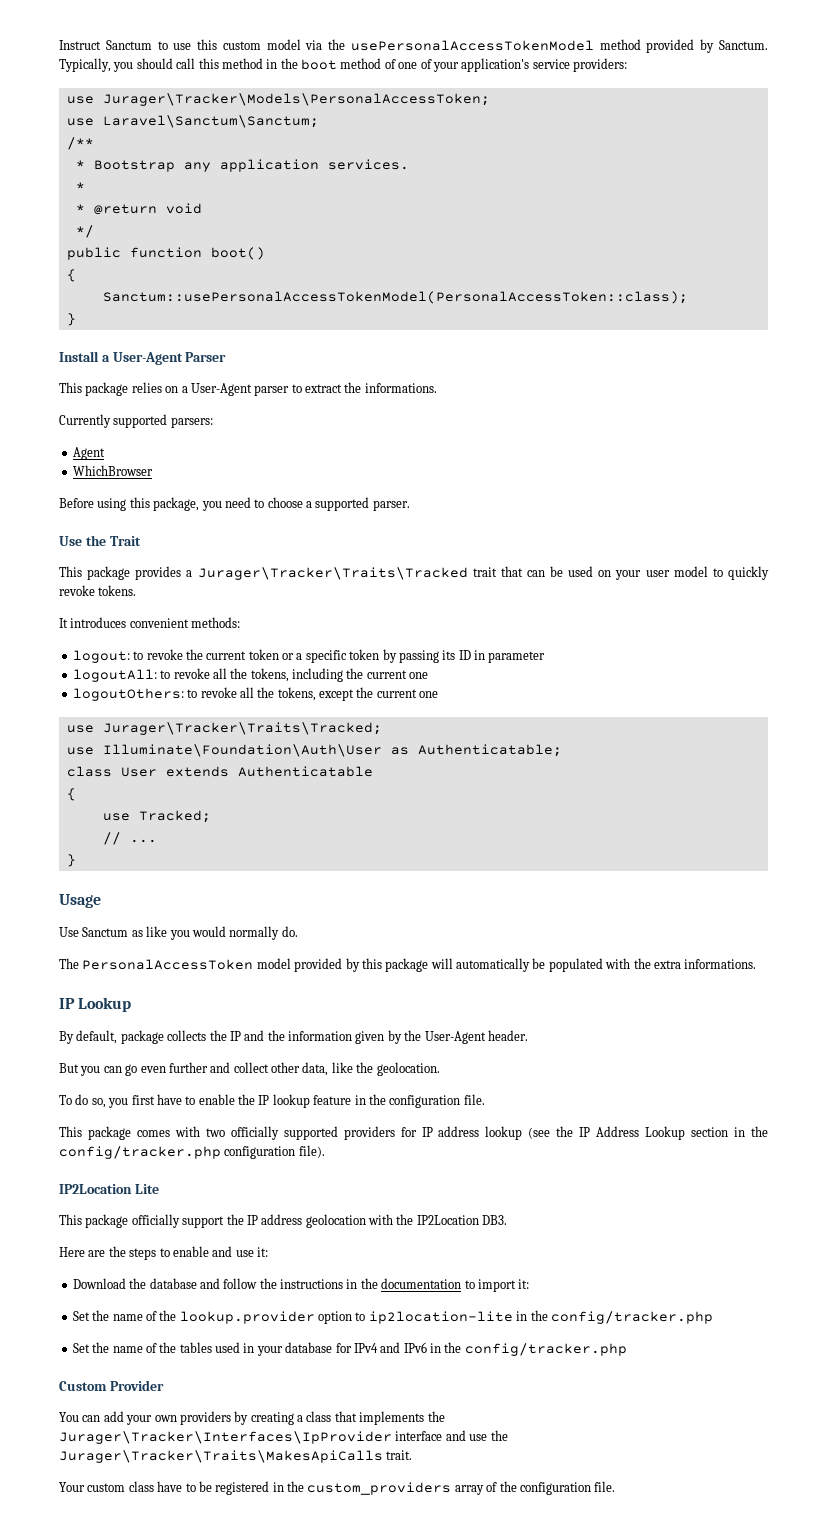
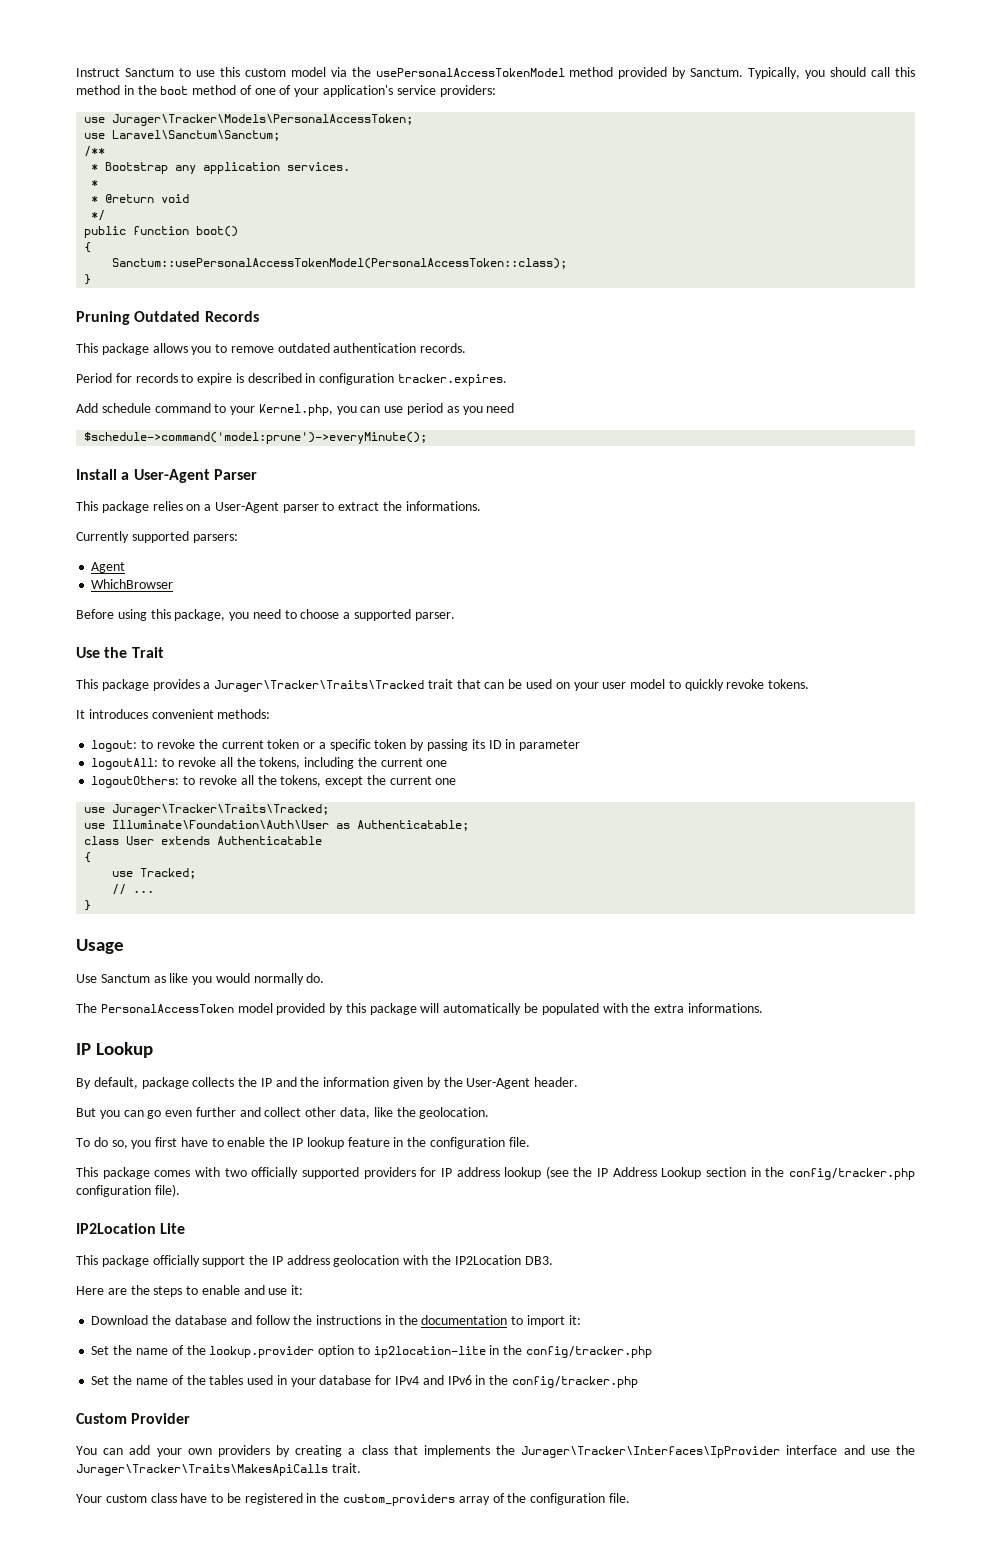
+ Pruning Outdated Records
+ This package allows you to remove outdated authentication records.
+ Period for records to expire is described in configuration tracker.expires.
+ Add schedule command to your Kernel.php, you can use period as you need
+ $schedule->command('model:prune')->everyMinute();

